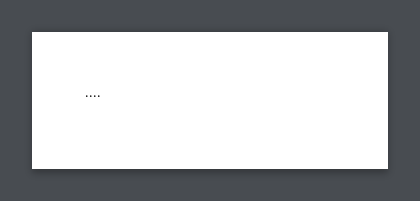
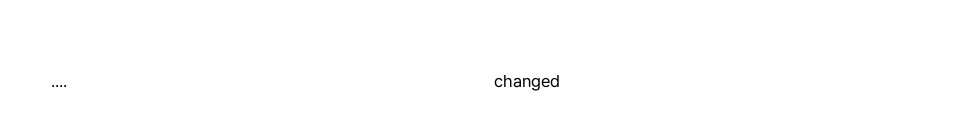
+ changed

